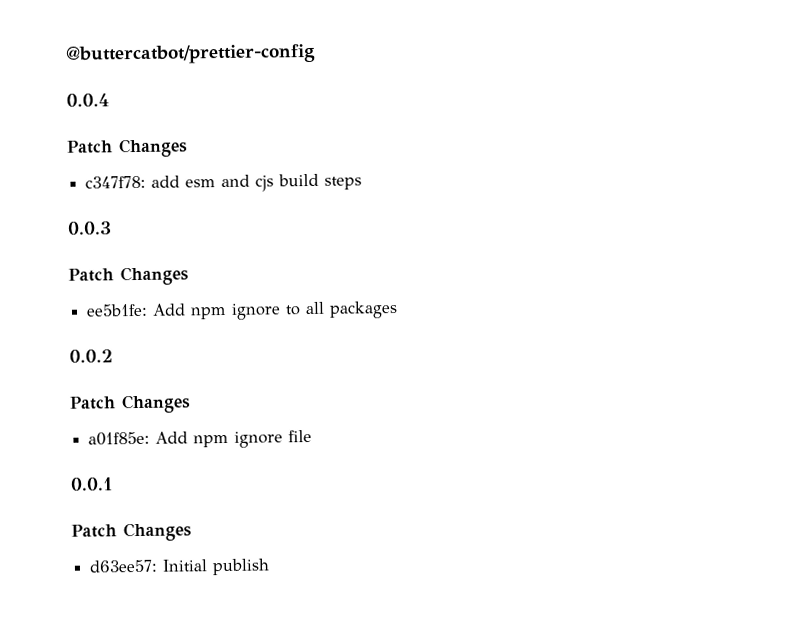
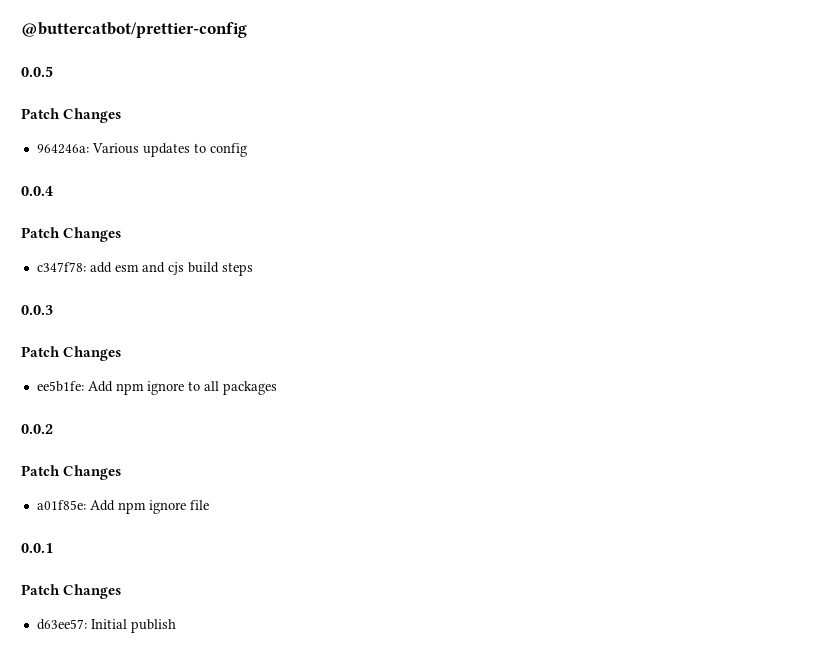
+ 0.0.5
+ Patch Changes
+ 964246a: Various updates to config

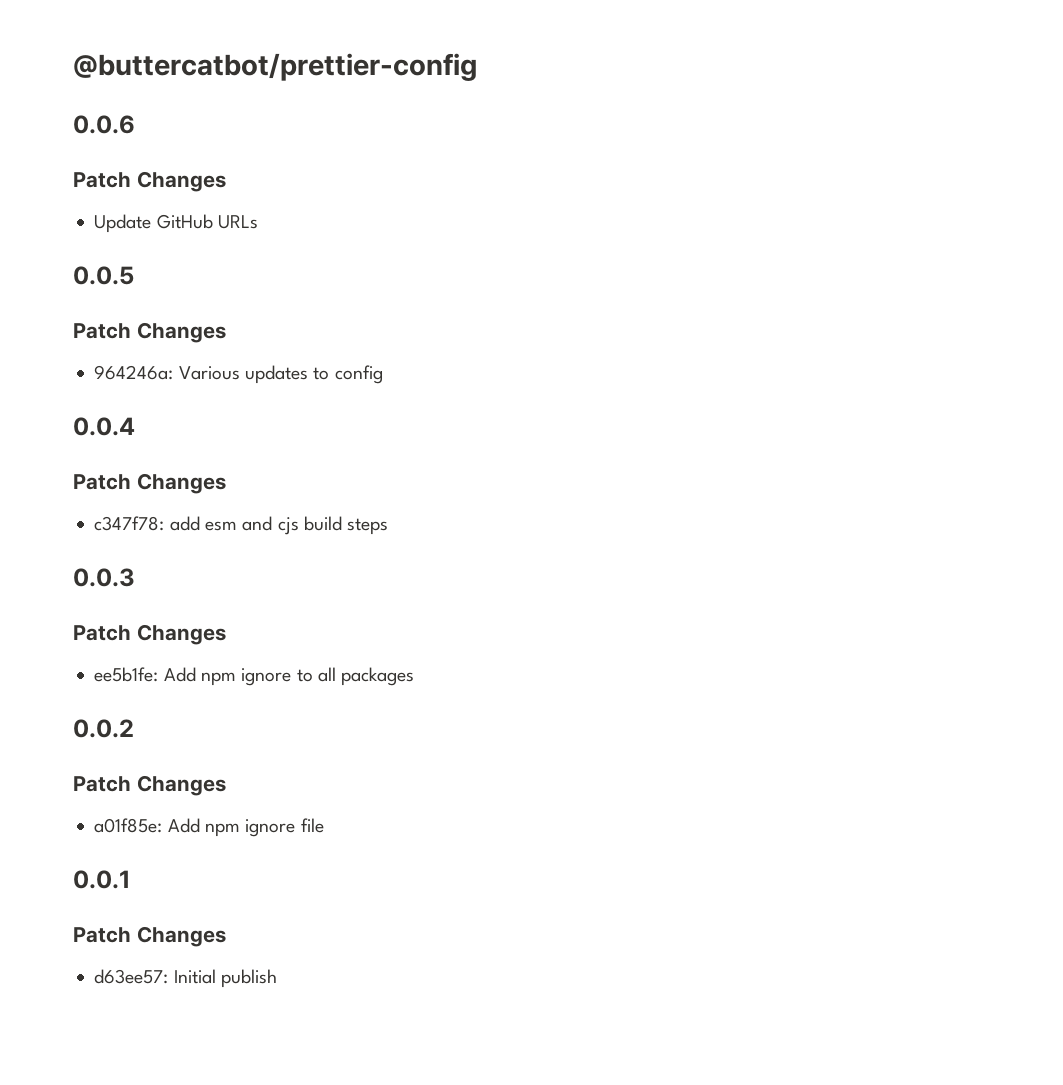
+ 0.0.6
+ Patch Changes
+ Update GitHub URLs

